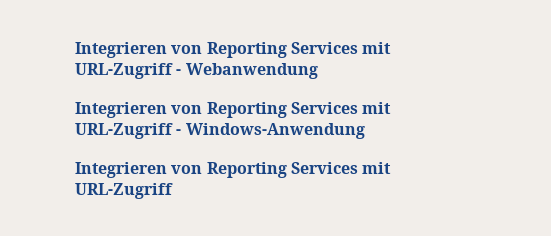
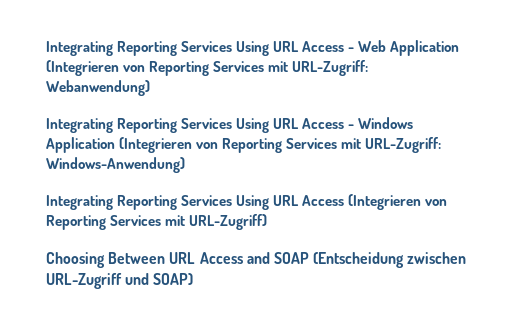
- Integrieren von Reporting Services mit URL-Zugriff - Webanwendung
- Integrieren von Reporting Services mit URL-Zugriff - Windows-Anwendung
- Integrieren von Reporting Services mit URL-Zugriff
+ Integrating Reporting Services Using URL Access - Web Application (Integrieren von Reporting Services mit URL-Zugriff: Webanwendung)
+ Integrating Reporting Services Using URL Access - Windows Application (Integrieren von Reporting Services mit URL-Zugriff: Windows-Anwendung)
+ Integrating Reporting Services Using URL Access (Integrieren von Reporting Services mit URL-Zugriff)
+ Choosing Between URL Access and SOAP (Entscheidung zwischen URL-Zugriff und SOAP)

